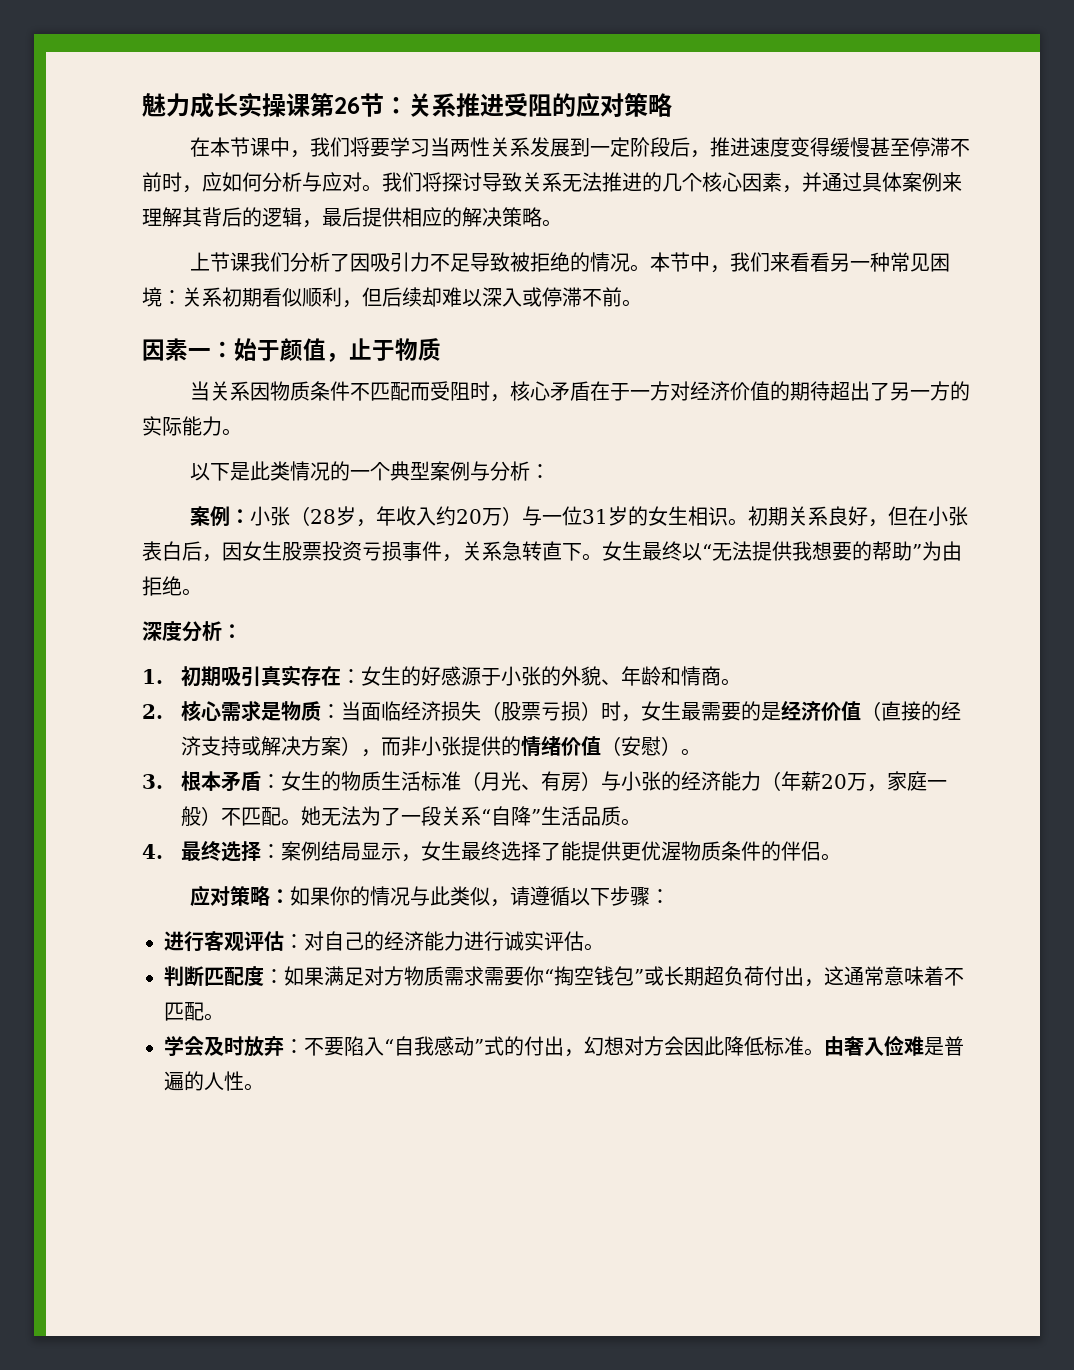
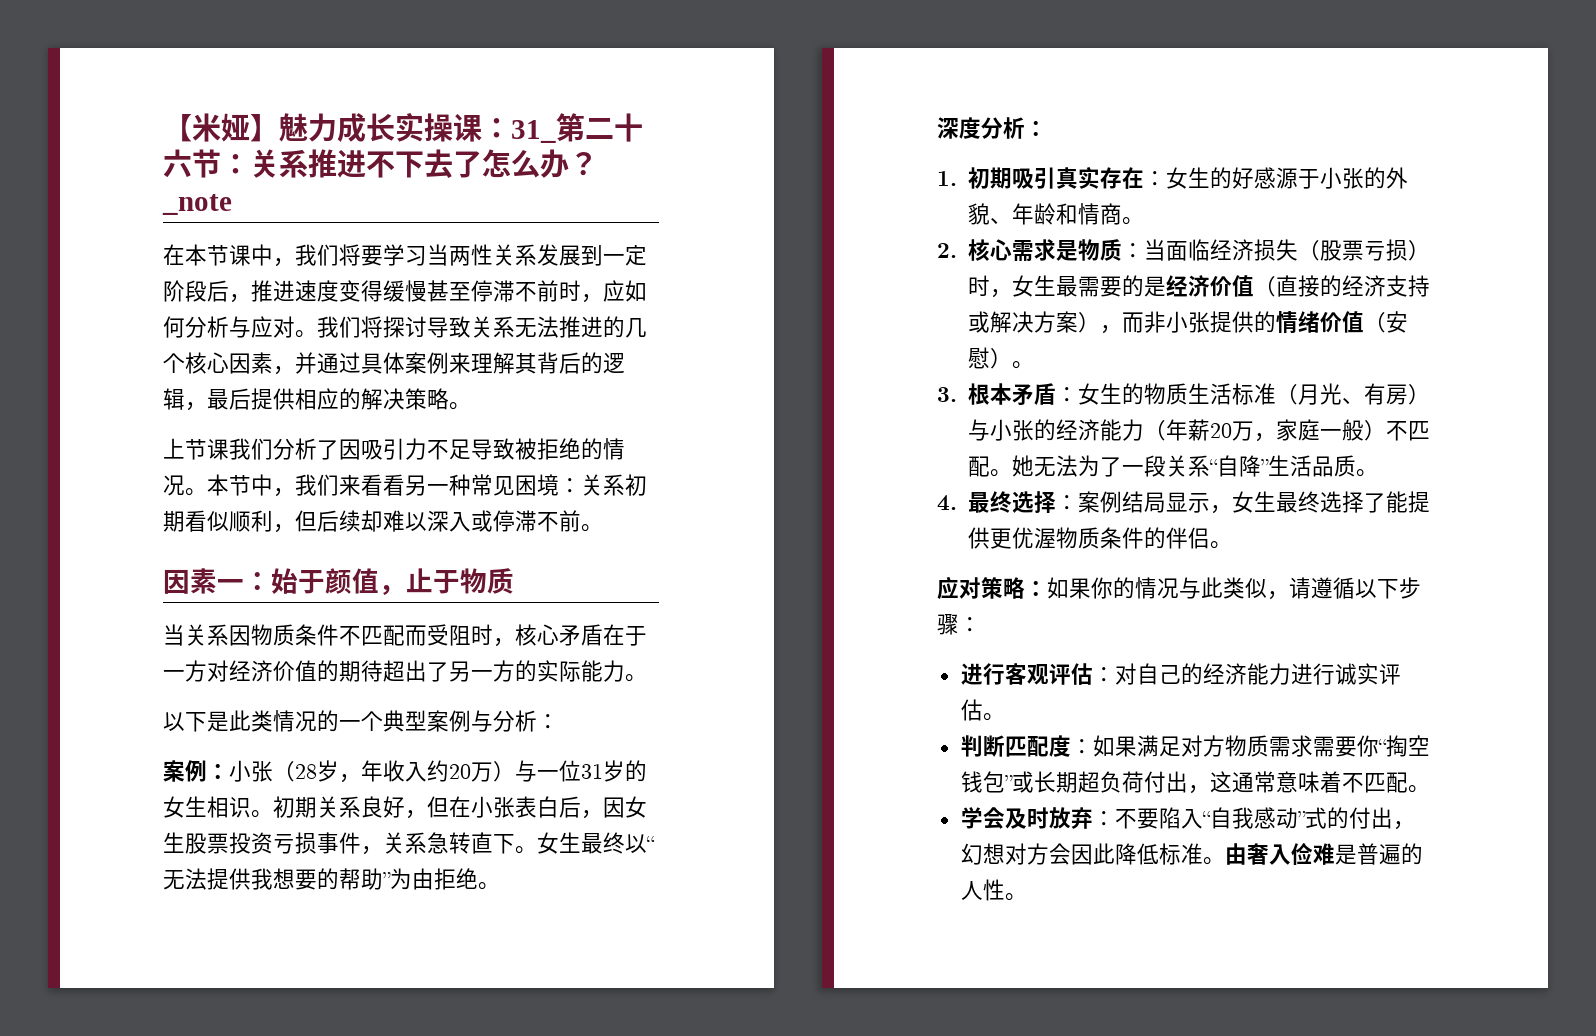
- 魅力成长实操课第26节：关系推进受阻的应对策略
+ 【米娅】魅力成长实操课：31_第二十六节：关系推进不下去了怎么办？_note

